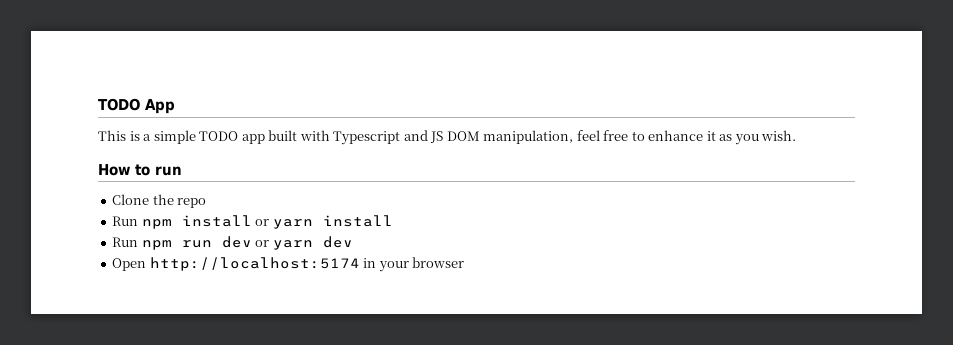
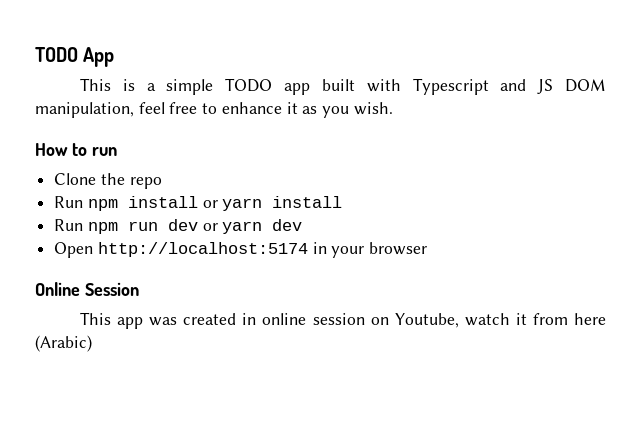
+ Online Session
+ This app was created in online session on Youtube, watch it from here (Arabic)

